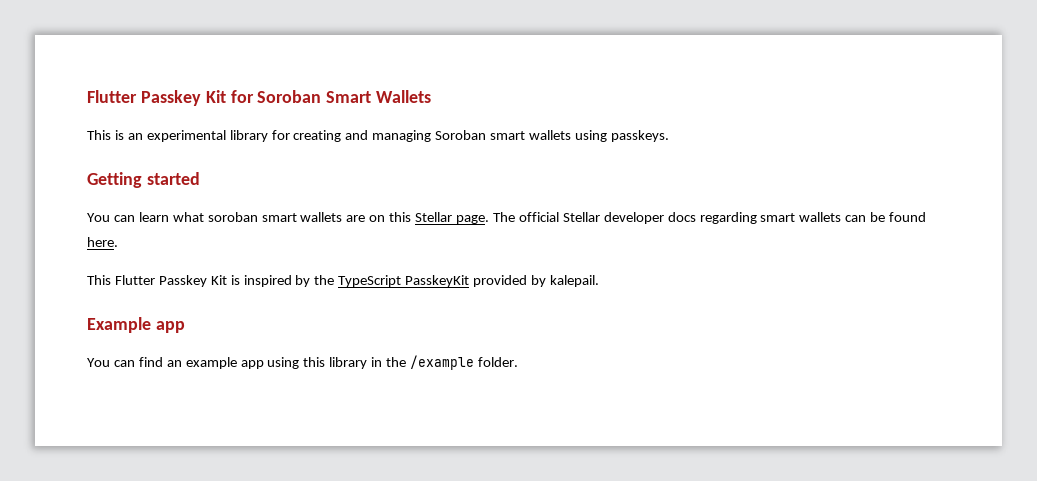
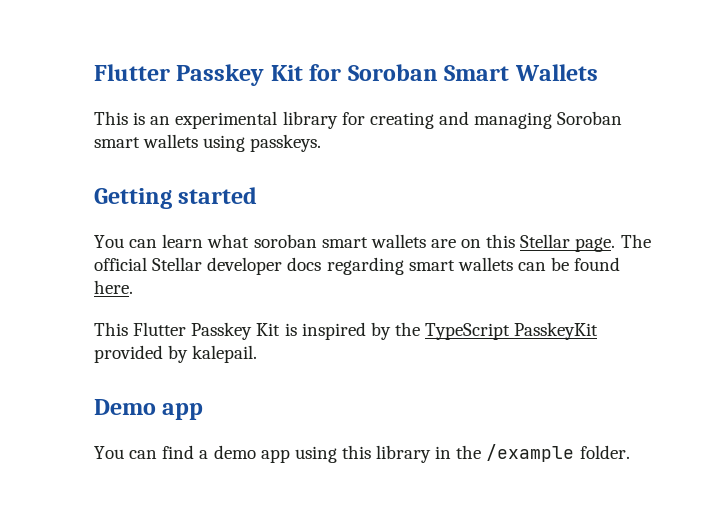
- Example app
+ Demo app
- You can find an example app using this library in the /example folder.
+ You can find a demo app using this library in the /example folder.

